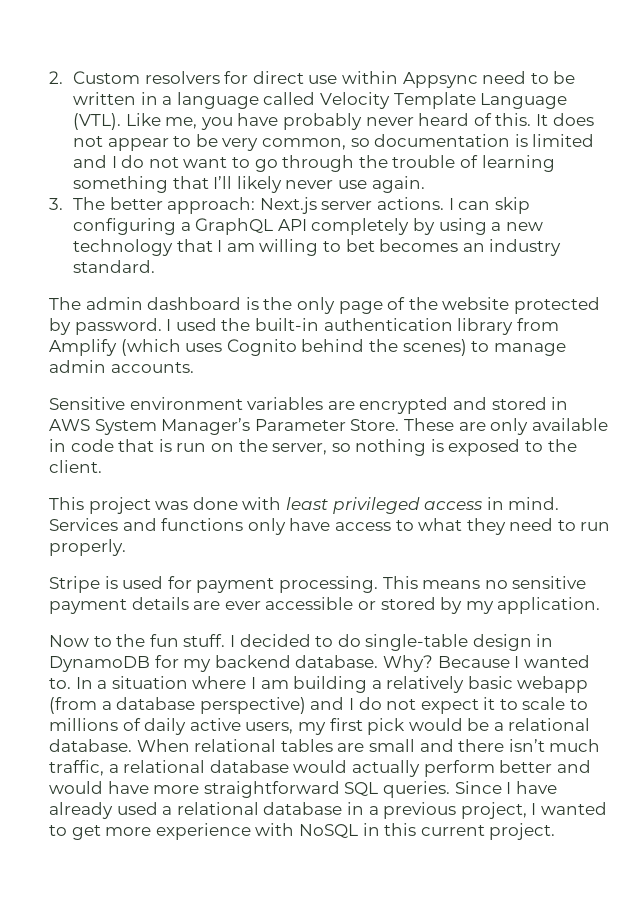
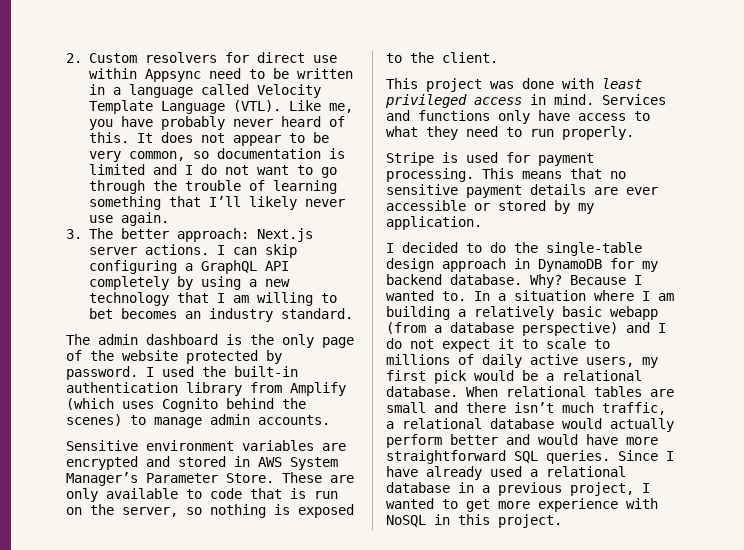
- These are only available in code that is run on the server, so nothing is exposed to the client.
+ These are only available to code that is run on the server, so nothing is exposed to the client.
- This means no sensitive payment details are ever accessible or stored by my application.
+ This means that no sensitive payment details are ever accessible or stored by my application.
- Now to the fun stuff. I decided to do single-table design in DynamoDB for my backend database.
+ I decided to do the single-table design approach in DynamoDB for my backend database.
- Since I have already used a relational database in a previous project, I wanted to get more experience with NoSQL in this current project.
+ Since I have already used a relational database in a previous project, I wanted to get more experience with NoSQL in this project.

